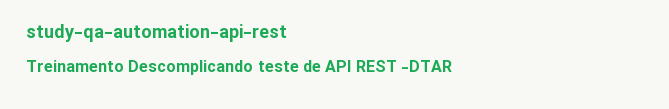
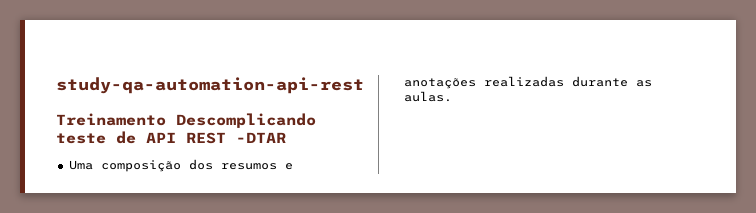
+ Uma composição dos resumos e anotações realizadas durante as aulas.

